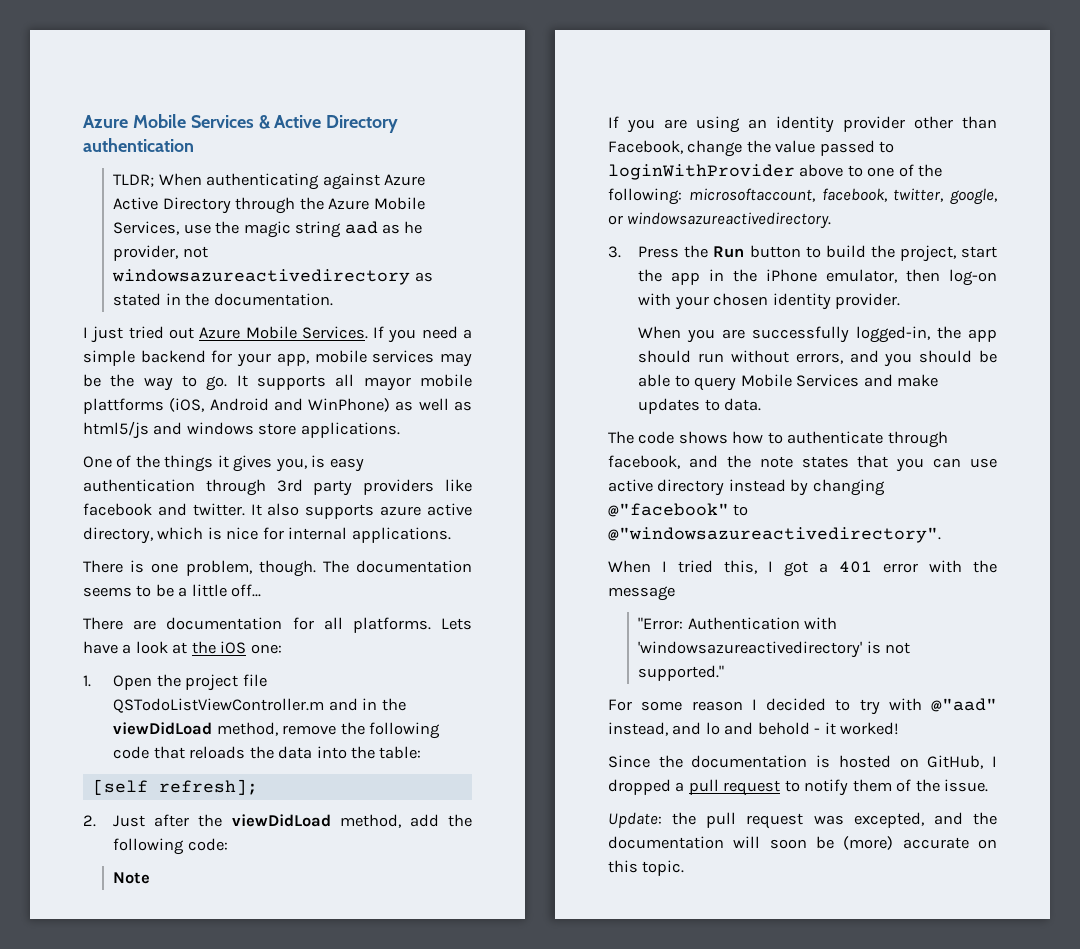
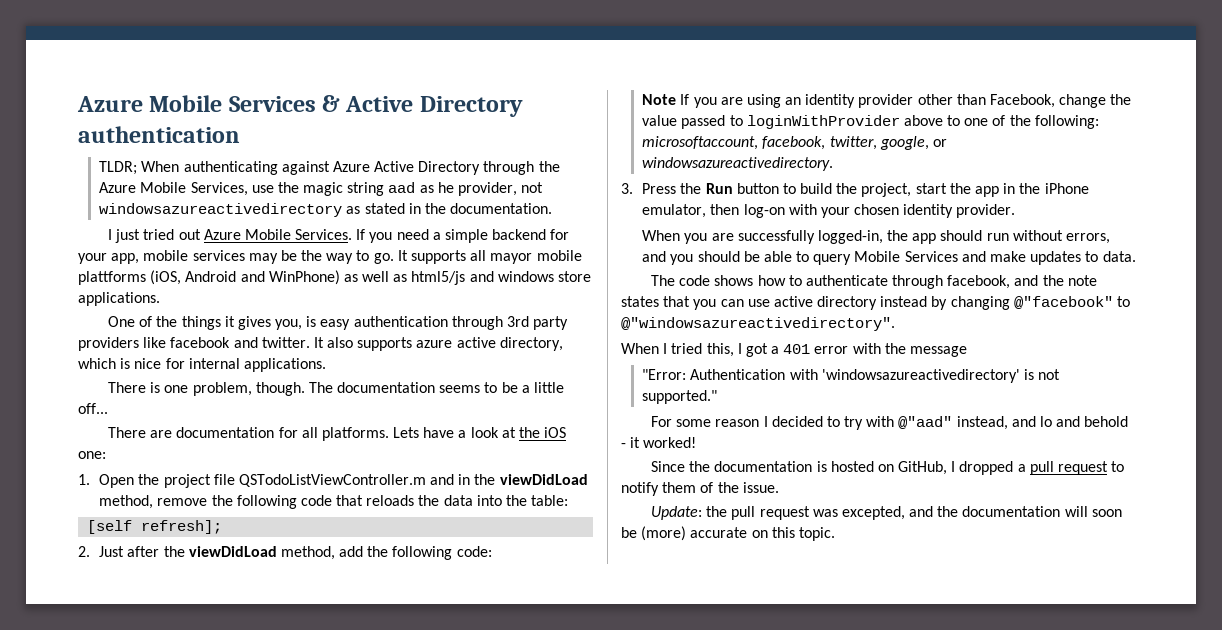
- Note
- If you are using an identity provider other than Facebook, change the value passed to loginWithProvider above to one of the following: microsoftaccount, facebook, twitter, google, or windowsazureactivedirectory.
+ Note If you are using an identity provider other than Facebook, change the value passed to loginWithProvider above to one of the following: microsoftaccount, facebook, twitter, google, or windowsazureactivedirectory.

